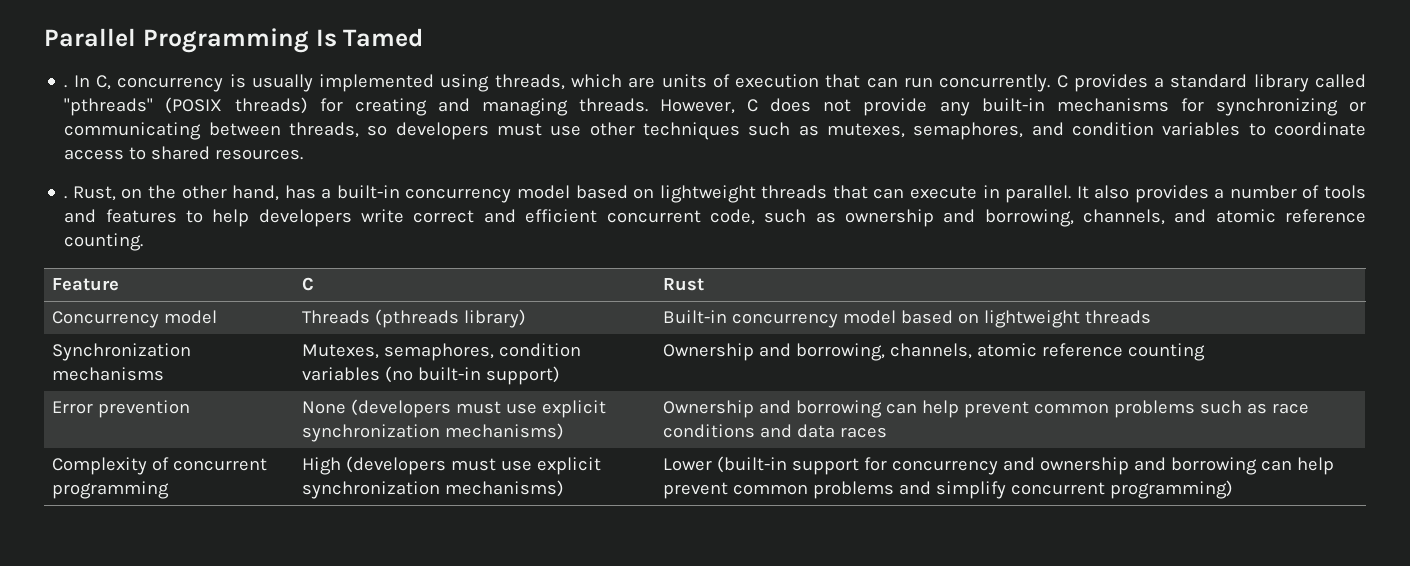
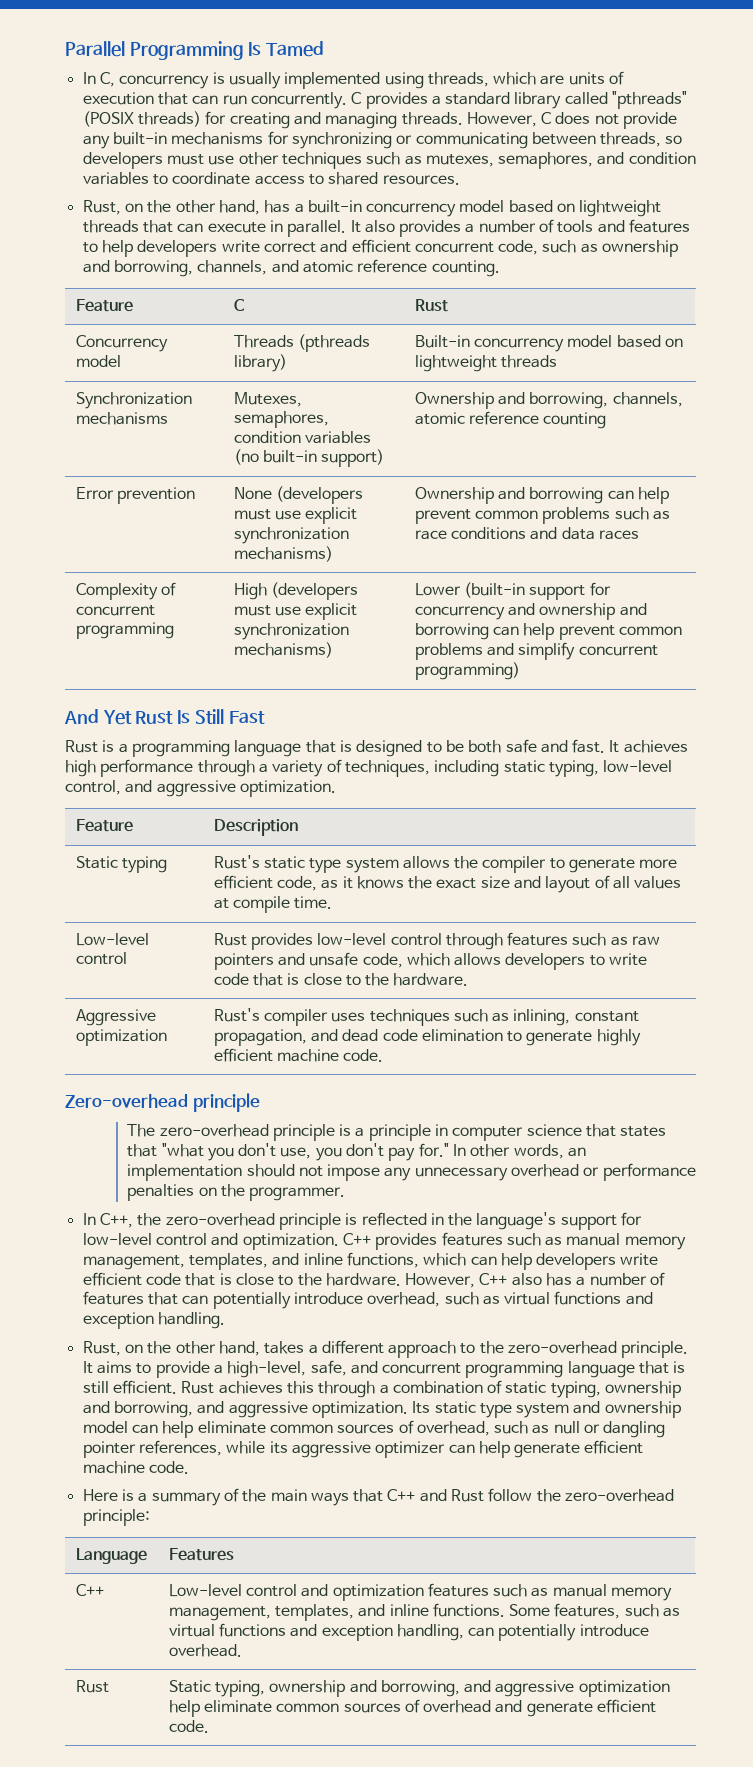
  Parallel Programming Is Tamed
- . In C, concurrency is usually implemented using threads, which are units of execution that can run concurrently.
+ In C, concurrency is usually implemented using threads, which are units of execution that can run concurrently.
  However, C does not provide any built-in mechanisms for synchronizing or communicating between threads, so developers must use other techniques such as mutexes, semaphores, and condition variables to coordinate access to shared resources.
- . Rust, on the other hand, has a built-in concurrency model based on lightweight threads that can execute in parallel.
+ Rust, on the other hand, has a built-in concurrency model based on lightweight threads that can execute in parallel.
+ And Yet Rust Is Still Fast
+ Rust is a programming language that is designed to be both safe and fast. It achieves high performance through a variety of techniques, including static typing, low-level control, and aggressive optimization.
+ Feature | Description
+ Static typing | Rust's static type system allows the compiler to generate more efficient code, as it knows the exact size and layout of all values at compile time.
+ Low-level control | Rust provides low-level control through features such as raw pointers and unsafe code, which allows developers to write code that is close to the hardware.
+ Aggressive optimization | Rust's compiler uses techniques such as inlining, constant propagation, and dead code elimination to generate highly efficient machine code.
+ Zero-overhead principle
+ The zero-overhead principle is a principle in computer science that states that "what you don't use, you don't pay for." In other words, an implementation should not impose any unnecessary overhead or performance penalties on the programmer.
+ In C++, the zero-overhead principle is reflected in the language's support for low-level control and optimization. C++ provides features such as manual memory management, templates, and inline functions, which can help developers write efficient code that is close to the hardware. However, C++ also has a number of features that can potentially introduce overhead, such as virtual functions and exception handling.
+ Rust, on the other hand, takes a different approach to the zero-overhead principle. It aims to provide a high-level, safe, and concurrent programming language that is still efficient. Rust achieves this through a combination of static typing, ownership and borrowing, and aggressive optimization. Its static type system and ownership model can help eliminate common sources of overhead, such as null or dangling pointer references, while its aggressive optimizer can help generate efficient machine code.
+ Here is a summary of the main ways that C++ and Rust follow the zero-overhead principle:
+ Language | Features
+ C++ | Low-level control and optimization features such as manual memory management, templates, and inline functions. Some features, such as virtual functions and exception handling, can potentially introduce overhead.
+ Rust | Static typing, ownership and borrowing, and aggressive optimization help eliminate common sources of overhead and generate efficient code.

